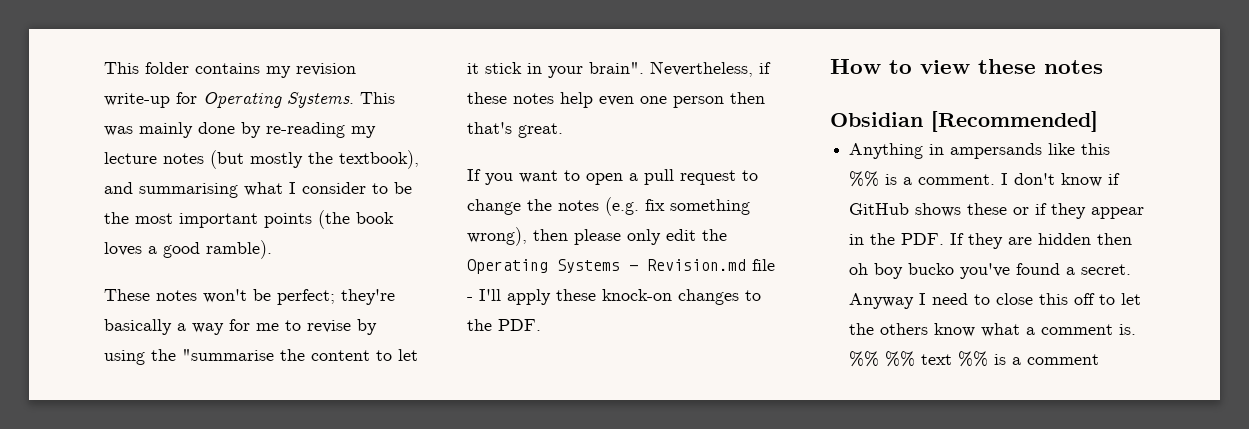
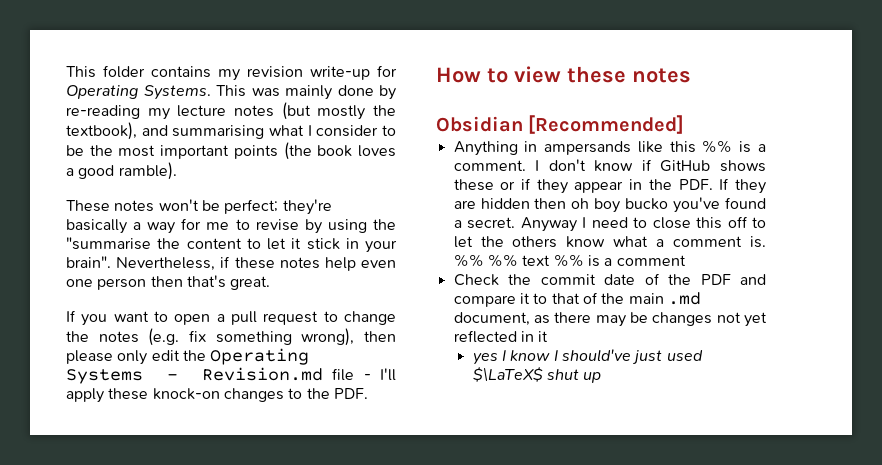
+ Check the commit date of the PDF and compare it to that of the main .md document, as there may be changes not yet reflected in it
+ yes I know I should've just used $\LaTeX$ shut up

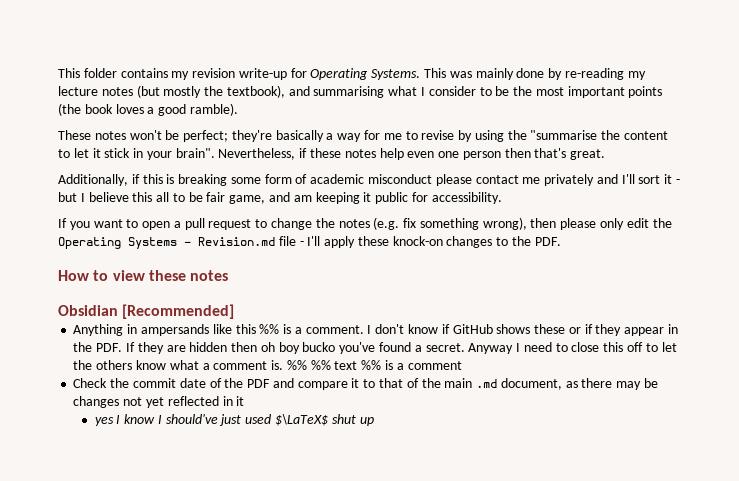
+ Additionally, if this is breaking some form of academic misconduct please contact me privately and I'll sort it - but I believe this all to be fair game, and am keeping it public for accessibility.

